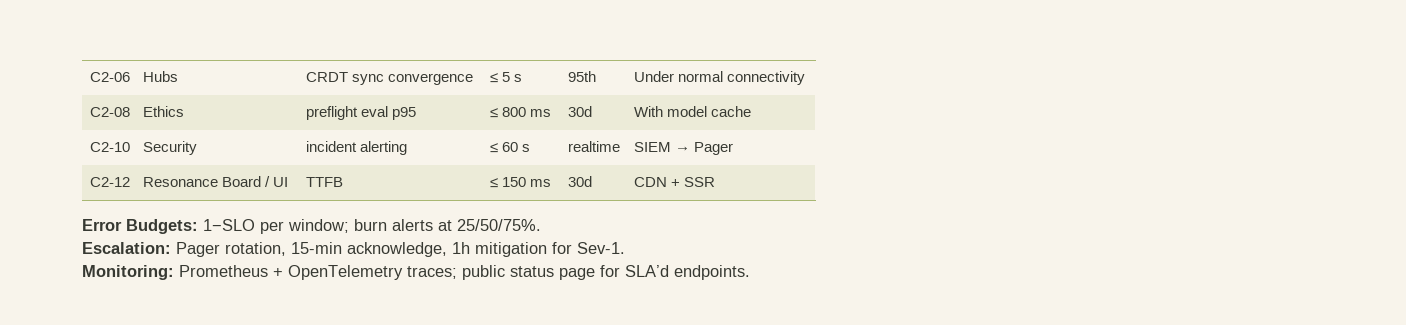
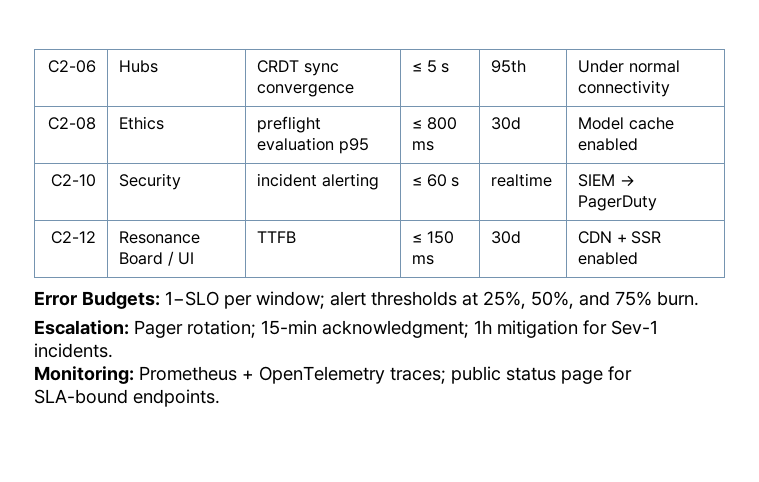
- C2-08 | Ethics | preflight eval p95 | ≤ 800 ms | 30d | With model cache
+ C2-08 | Ethics | preflight evaluation p95 | ≤ 800 ms | 30d | Model cache enabled
- C2-10 | Security | incident alerting | ≤ 60 s | realtime | SIEM → Pager
+ C2-10 | Security | incident alerting | ≤ 60 s | realtime | SIEM → PagerDuty
- C2-12 | Resonance Board / UI | TTFB | ≤ 150 ms | 30d | CDN + SSR
+ C2-12 | Resonance Board / UI | TTFB | ≤ 150 ms | 30d | CDN + SSR enabled
- Error Budgets: 1−SLO per window; burn alerts at 25/50/75%.
+ Error Budgets: 1−SLO per window; alert thresholds at 25%, 50%, and 75% burn.
- Escalation: Pager rotation, 15-min acknowledge, 1h mitigation for Sev-1.
+ Escalation: Pager rotation; 15-min acknowledgment; 1h mitigation for Sev-1 incidents.
- Monitoring: Prometheus + OpenTelemetry traces; public status page for SLA’d endpoints.
+ Monitoring: Prometheus + OpenTelemetry traces; public status page for SLA-bound endpoints.

